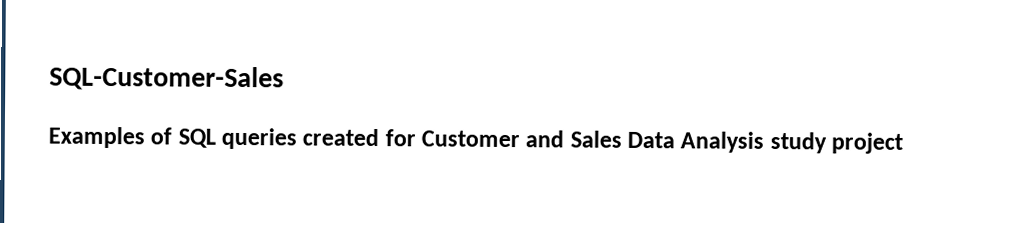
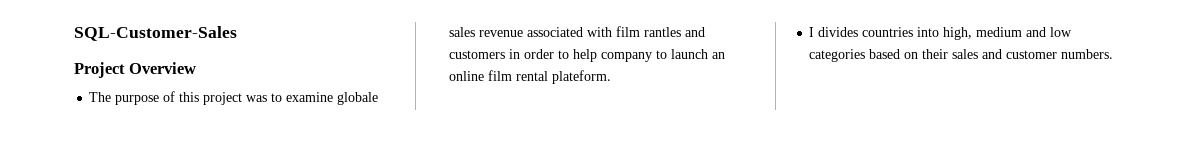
- Examples of SQL queries created for Customer and Sales Data Analysis study project
+ Project Overview
+ The purpose of this project was to examine globale sales revenue associated with film rantles and customers in order to help company to launch an online film rental plateform.
+ I divides countries into high, medium and low categories based on their sales and customer numbers.

